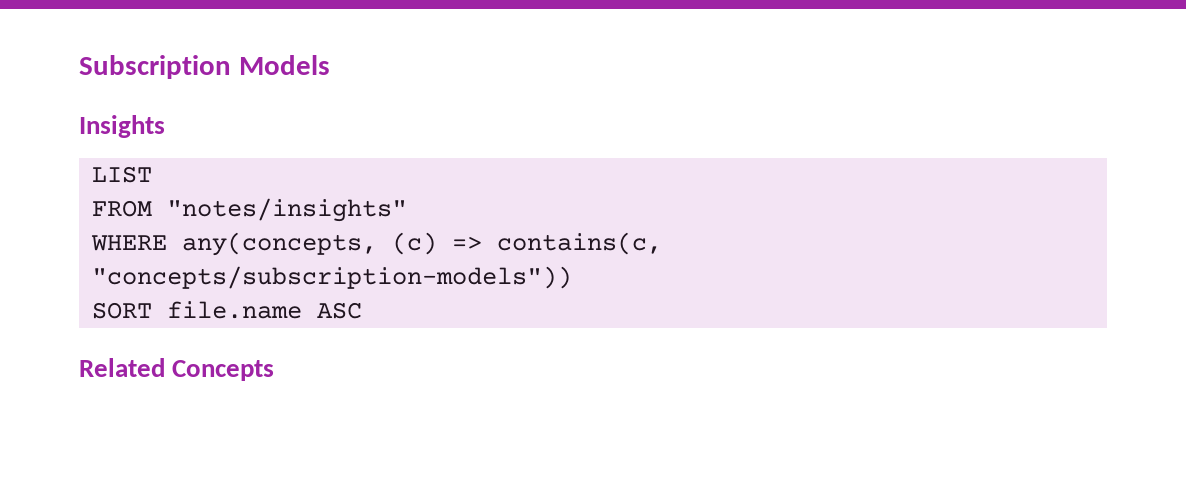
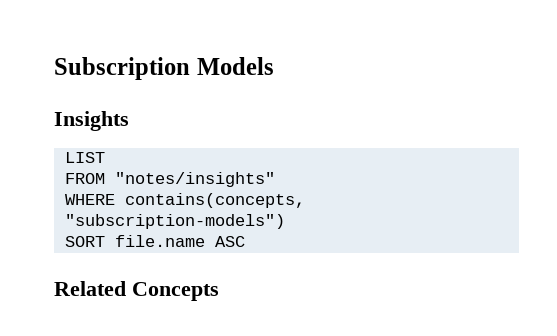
- WHERE any(concepts, (c) => contains(c, "concepts/subscription-models"))
+ WHERE contains(concepts, "subscription-models")

